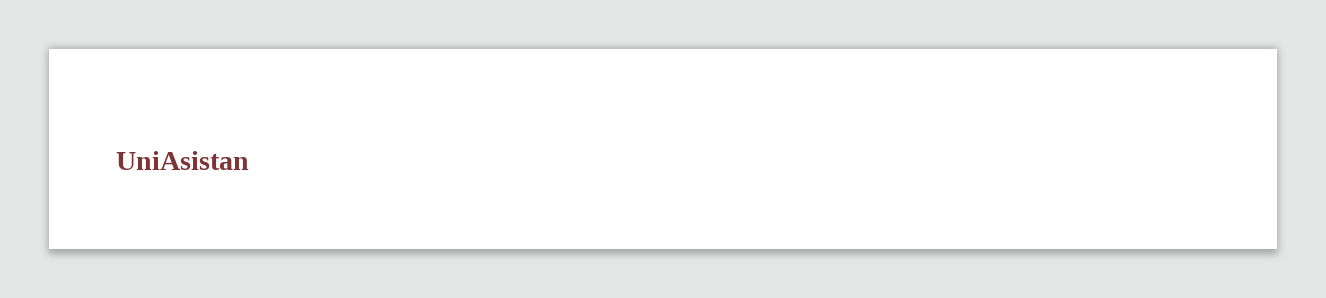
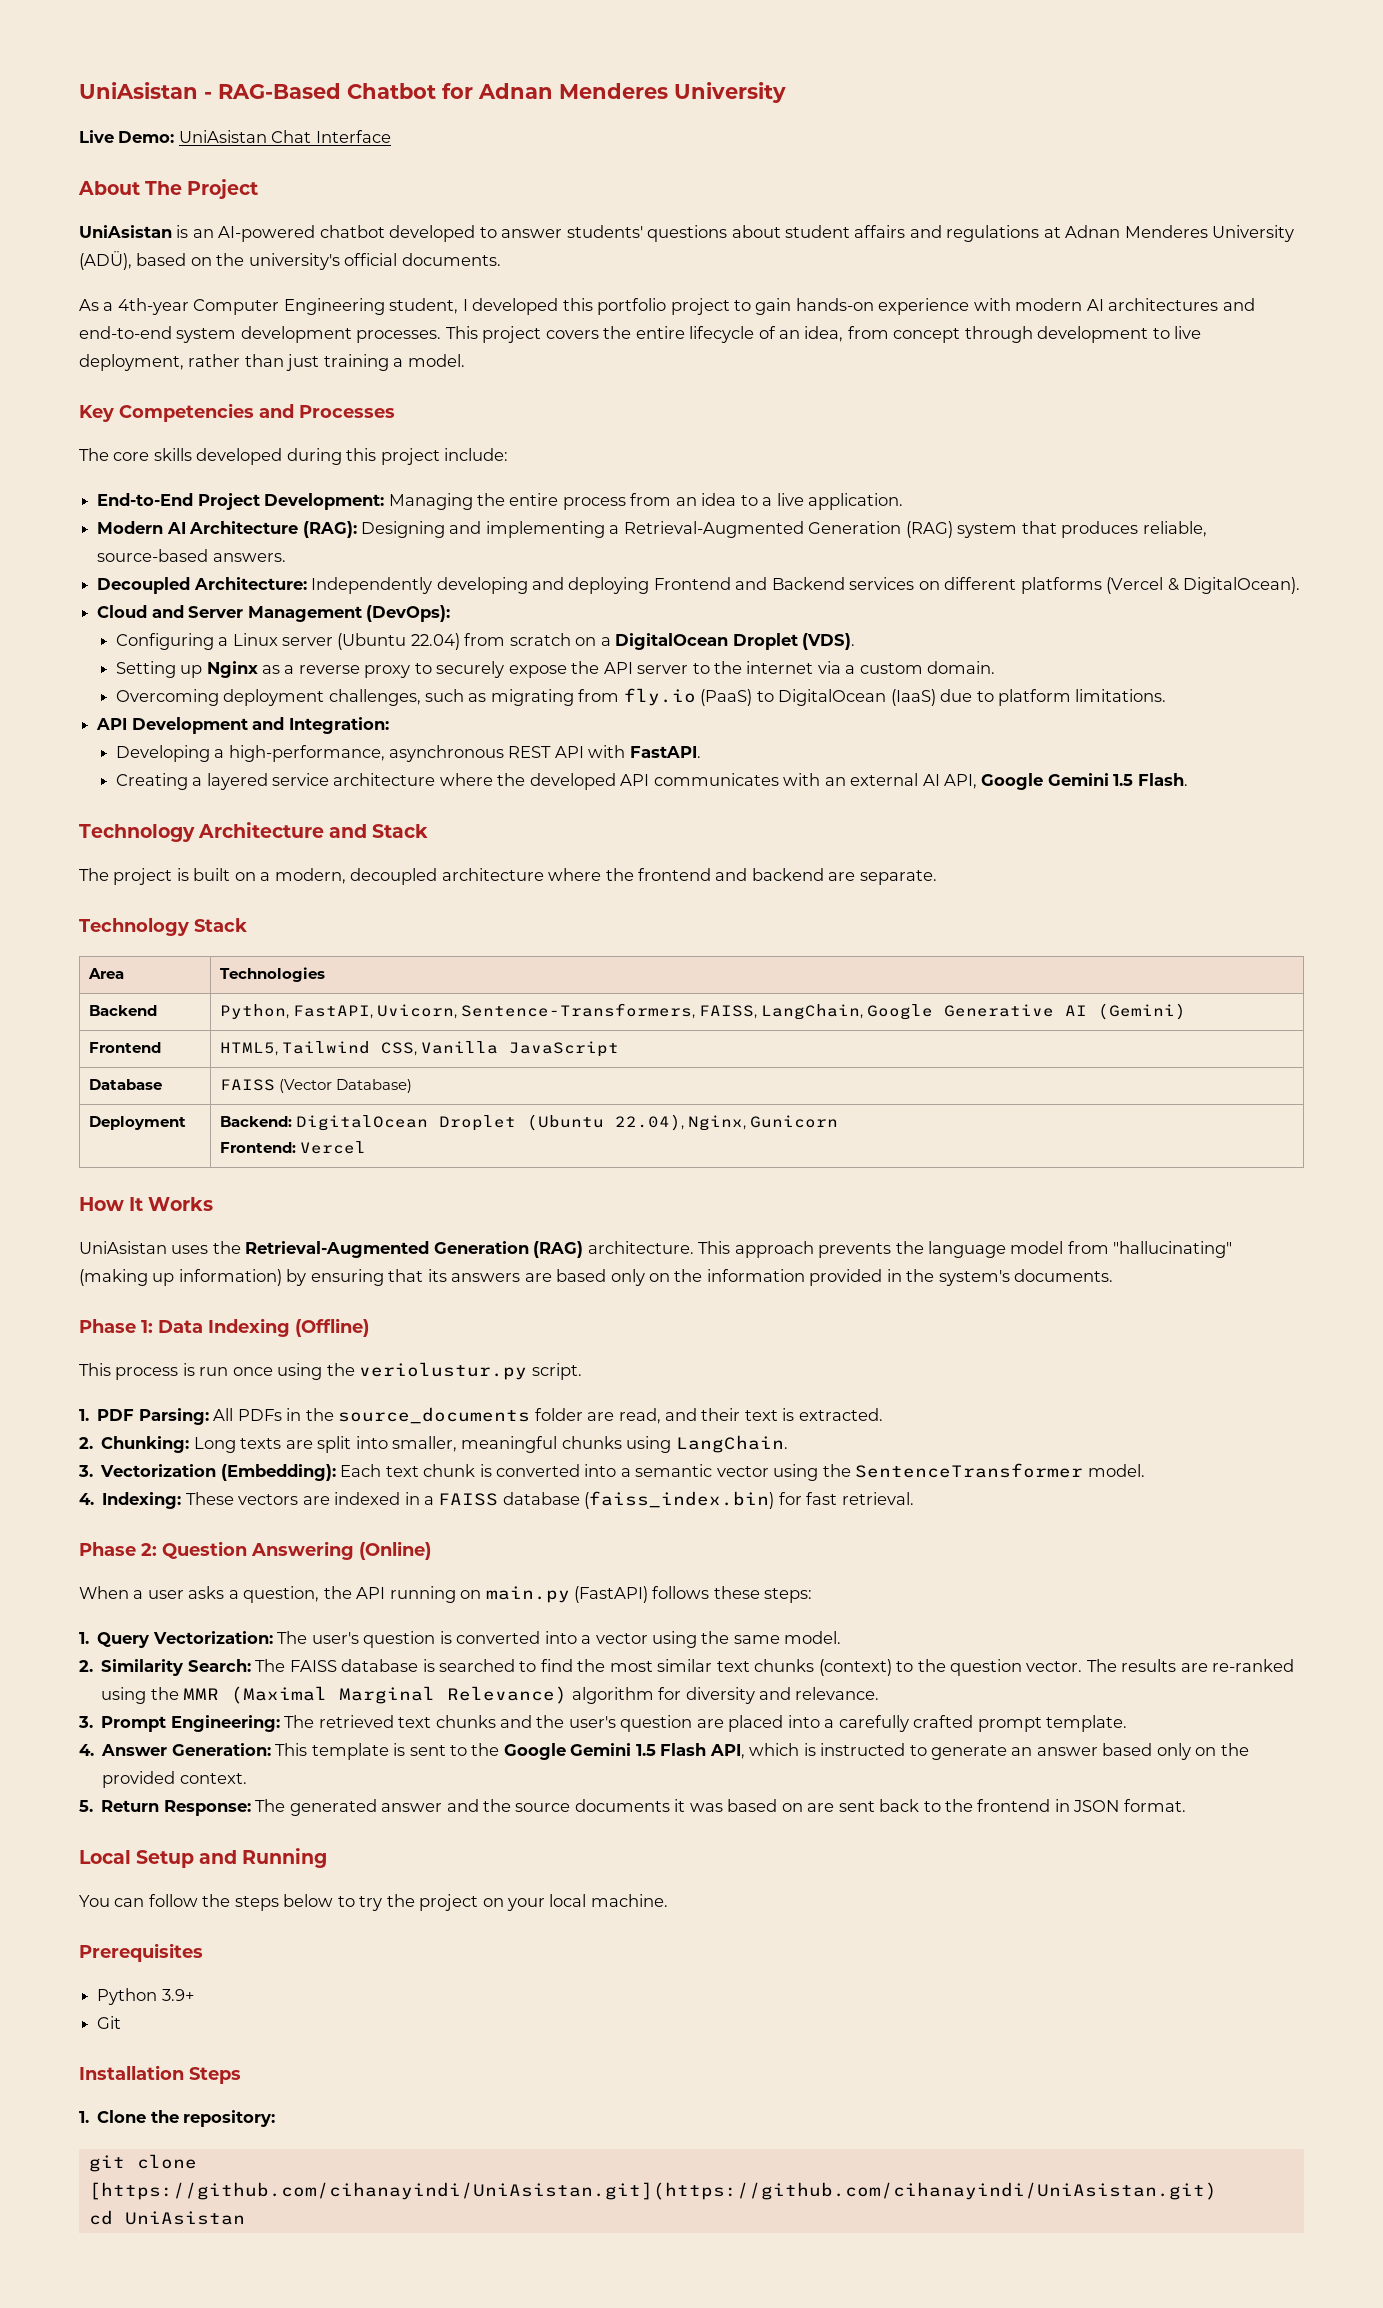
- UniAsistan
+ UniAsistan - RAG-Based Chatbot for Adnan Menderes University
+ Live Demo: UniAsistan Chat Interface
+ About The Project
+ UniAsistan is an AI-powered chatbot developed to answer students' questions about student affairs and regulations at Adnan Menderes University (ADÜ), based on the university's official documents.
+ As a 4th-year Computer Engineering student, I developed this portfolio project to gain hands-on experience with modern AI architectures and end-to-end system development processes. This project covers the entire lifecycle of an idea, from concept through development to live deployment, rather than just training a model.
+ Key Competencies and Processes
+ The core skills developed during this project include:
+ End-to-End Project Development: Managing the entire process from an idea to a live application.
+ Modern AI Architecture (RAG): Designing and implementing a Retrieval-Augmented Generation (RAG) system that produces reliable, source-based answers.
+ Decoupled Architecture: Independently developing and deploying Frontend and Backend services on different platforms (Vercel & DigitalOcean).
+ Cloud and Server Management (DevOps):
+ Configuring a Linux server (Ubuntu 22.04) from scratch on a DigitalOcean Droplet (VDS).
+ Setting up Nginx as a reverse proxy to securely expose the API server to the internet via a custom domain.
+ Overcoming deployment challenges, such as migrating from fly.io (PaaS) to DigitalOcean (IaaS) due to platform limitations.
+ API Development and Integration:
+ Developing a high-performance, asynchronous REST API with FastAPI.
+ Creating a layered service architecture where the developed API communicates with an external AI API, Google Gemini 1.5 Flash.
+ Technology Architecture and Stack
+ The project is built on a modern, decoupled architecture where the frontend and backend are separate.
+ Technology Stack
+ Area | Technologies
+ Backend | Python, FastAPI, Uvicorn, Sentence-Transformers, FAISS, LangChain, Google Generative AI (Gemini)
+ Frontend | HTML5, Tailwind CSS, Vanilla JavaScript
+ Database | FAISS (Vector Database)
+ Deployment | Backend: DigitalOcean Droplet (Ubuntu 22.04), Nginx, Gunicorn
+ Frontend: Vercel
+ How It Works
+ UniAsistan uses the Retrieval-Augmented Generation (RAG) architecture. This approach prevents the language model from "hallucinating" (making up information) by ensuring that its answers are based only on the information provided in the system's documents.
+ Phase 1: Data Indexing (Offline)
+ This process is run once using the veriolustur.py script.
+ 1. PDF Parsing: All PDFs in the source_documents folder are read, and their text is extracted.
+ 2. Chunking: Long texts are split into smaller, meaningful chunks using LangChain.
+ 3. Vectorization (Embedding): Each text chunk is converted into a semantic vector using the SentenceTransformer model.
+ 4. Indexing: These vectors are indexed in a FAISS database (faiss_index.bin) for fast retrieval.
+ Phase 2: Question Answering (Online)
+ When a user asks a question, the API running on main.py (FastAPI) follows these steps:
+ 1. Query Vectorization: The user's question is converted into a vector using the same model.
+ 2. Similarity Search: The FAISS database is searched to find the most similar text chunks (context) to the question vector. The results are re-ranked using the MMR (Maximal Marginal Relevance) algorithm for diversity and relevance.
+ 3. Prompt Engineering: The retrieved text chunks and the user's question are placed into a carefully crafted prompt template.
+ 4. Answer Generation: This template is sent to the Google Gemini 1.5 Flash API, which is instructed to generate an answer based only on the provided context.
+ 5. Return Response: The generated answer and the source documents it was based on are sent back to the frontend in JSON format.
+ Local Setup and Running
+ You can follow the steps below to try the project on your local machine.
+ Prerequisites
+ Python 3.9+
+ Git
+ Installation Steps
+ 1. Clone the repository:
+ git clone [https://github.com/cihanayindi/UniAsistan.git](https://github.com/cihanayindi/UniAsistan.git)
+ cd UniAsistan

